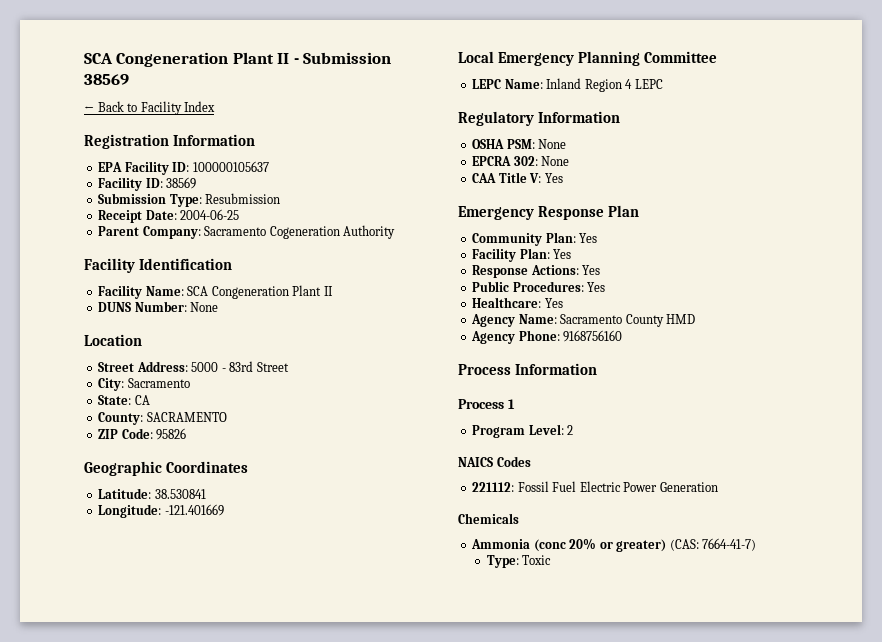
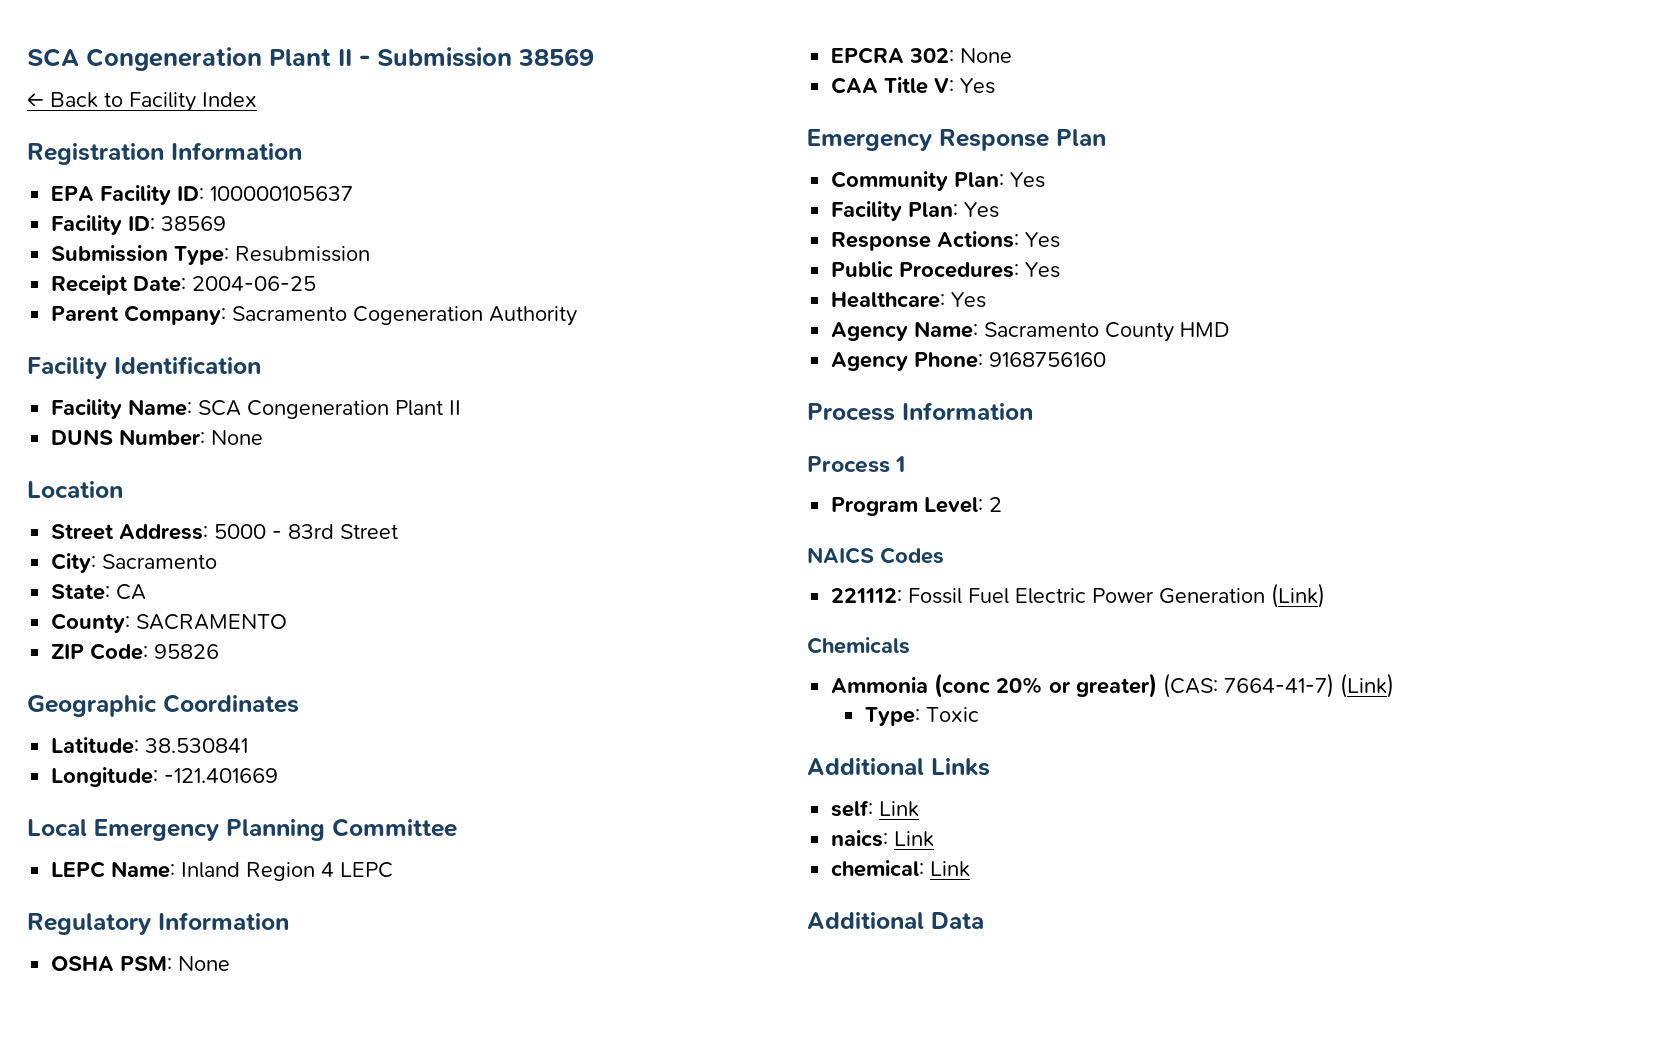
- 221112: Fossil Fuel Electric Power Generation
+ 221112: Fossil Fuel Electric Power Generation (Link)
- Ammonia (conc 20% or greater) (CAS: 7664-41-7)
+ Ammonia (conc 20% or greater) (CAS: 7664-41-7) (Link)
+ Additional Links
+ self: Link
+ naics: Link
+ chemical: Link
+ Additional Data

